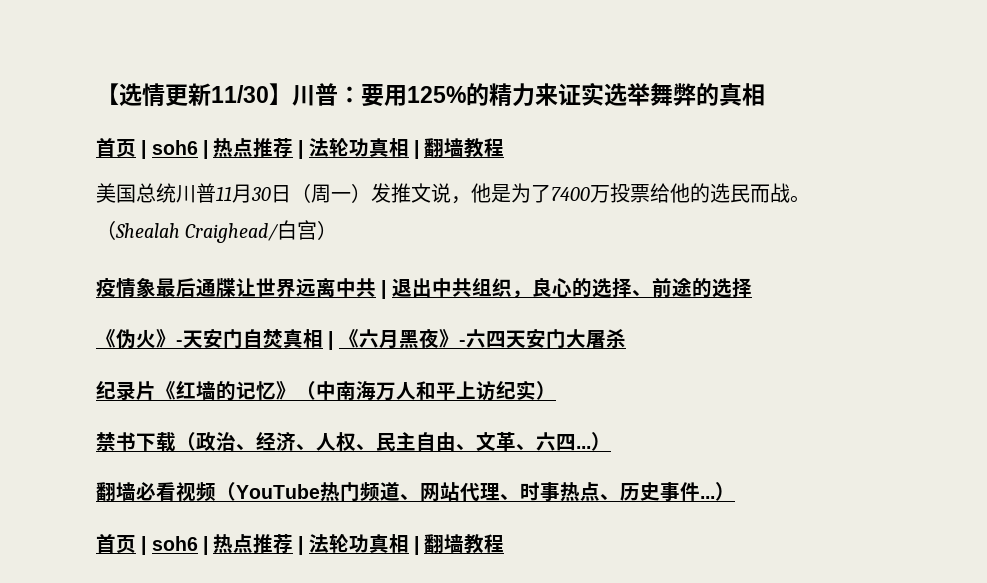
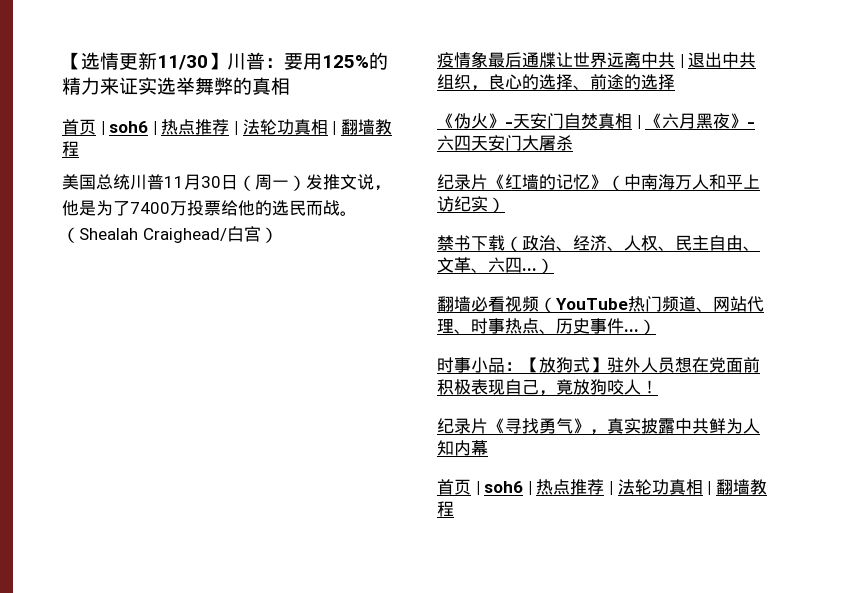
+ 时事小品：【放狗式】驻外人员想在党面前积极表现自己，竟放狗咬人！
+ 纪录片《寻找勇气》，真实披露中共鲜为人知内幕

